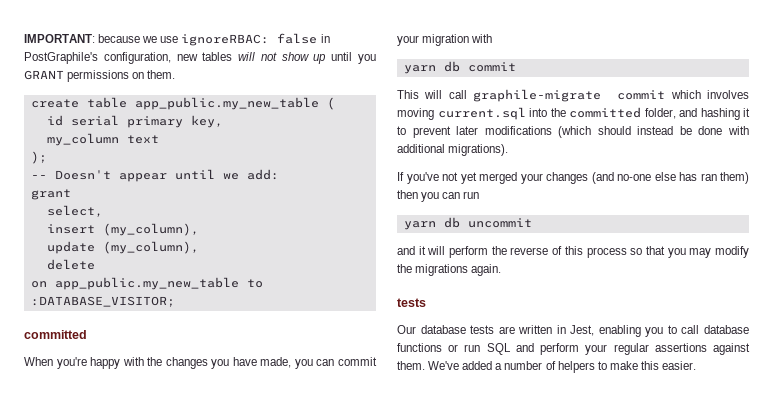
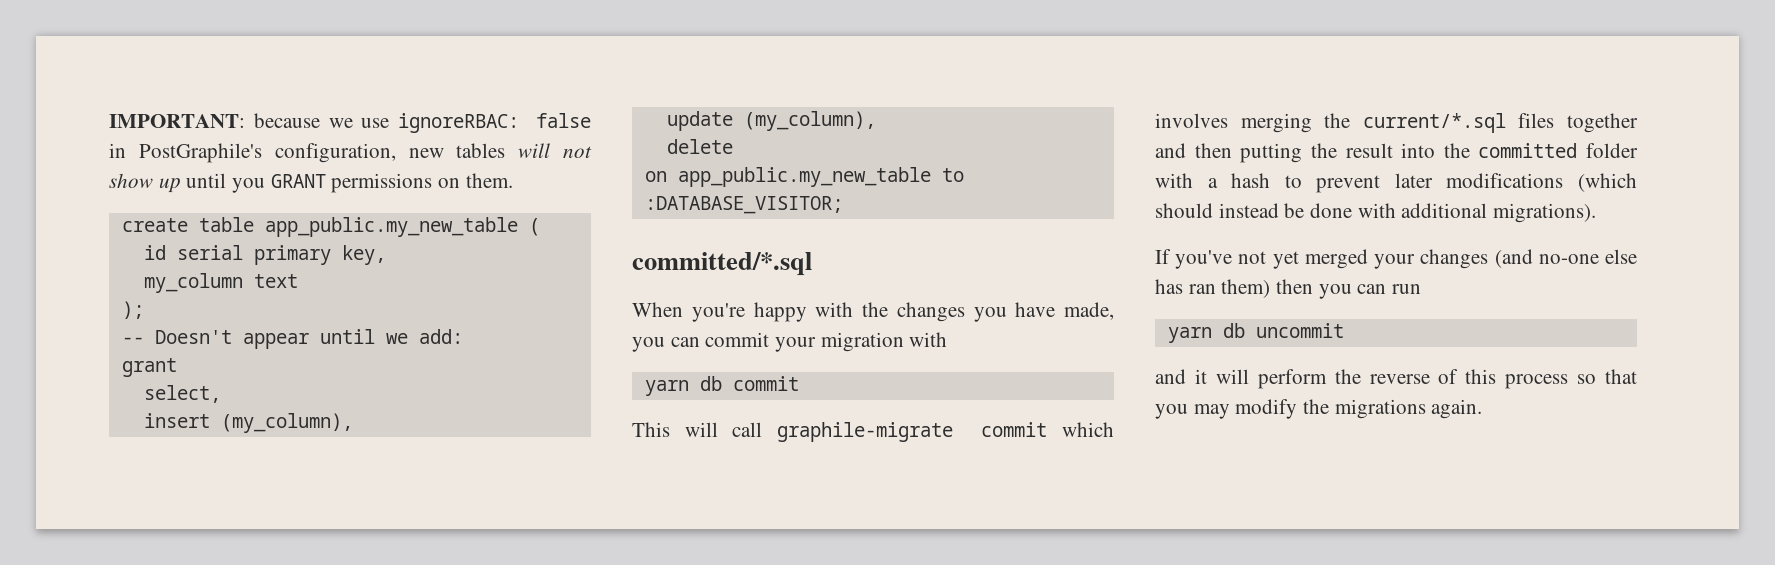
  on app_public.my_new_table to :DATABASE_VISITOR;
- committed
+ committed/*.sql
- This will call graphile-migrate commit which involves moving current.sql into the committed folder, and hashing it to prevent later modifications (which should instead be done with additional migrations).
+ This will call graphile-migrate commit which involves merging the current/*.sql files together and then putting the result into the committed folder with a hash to prevent later modifications (which should instead be done with additional migrations).
  and it will perform the reverse of this process so that you may modify the migrations again.
- tests
- Our database tests are written in Jest, enabling you to call database functions or run SQL and perform your regular assertions against them. We've added a number of helpers to make this easier.

